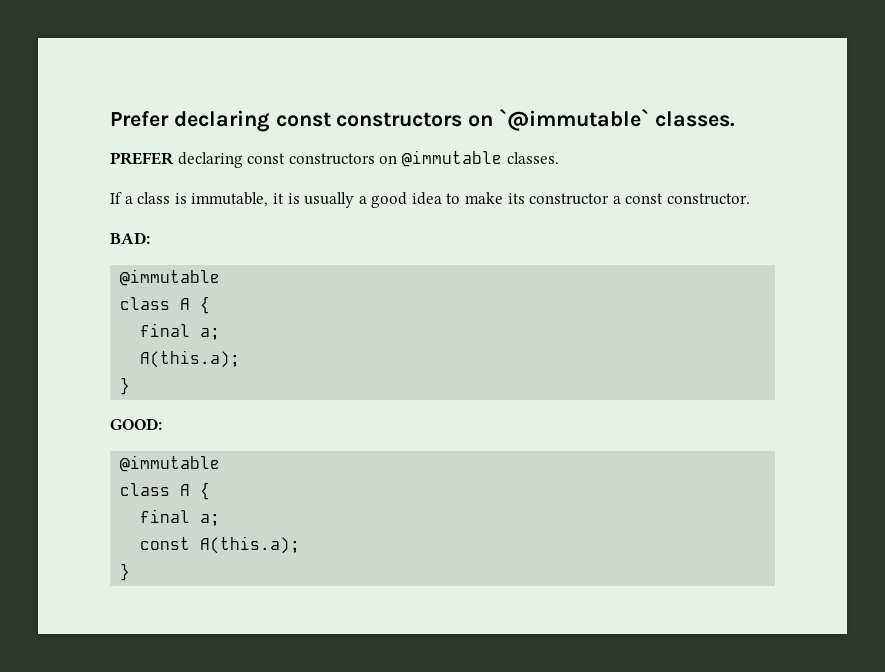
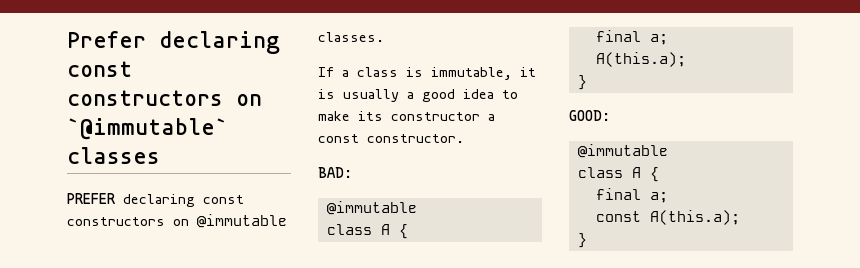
- Prefer declaring const constructors on `@immutable` classes.
+ Prefer declaring const constructors on `@immutable` classes

